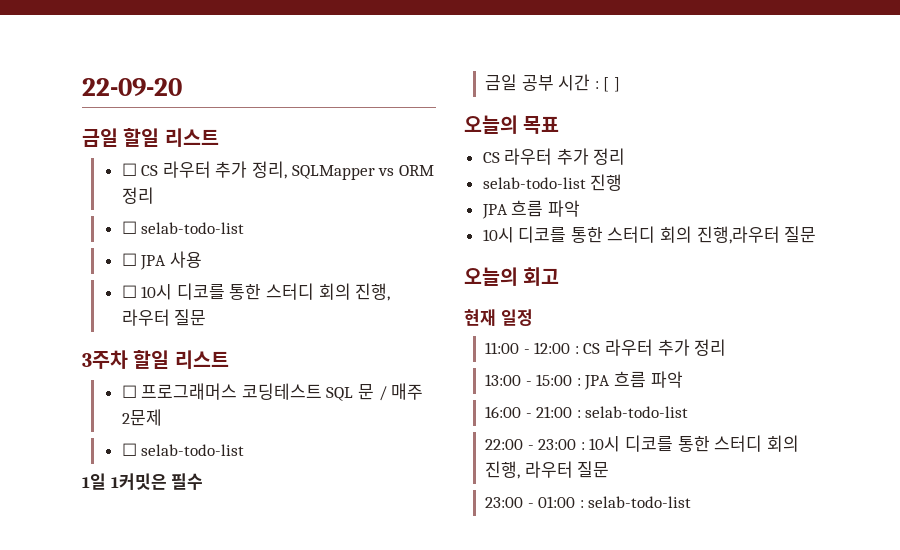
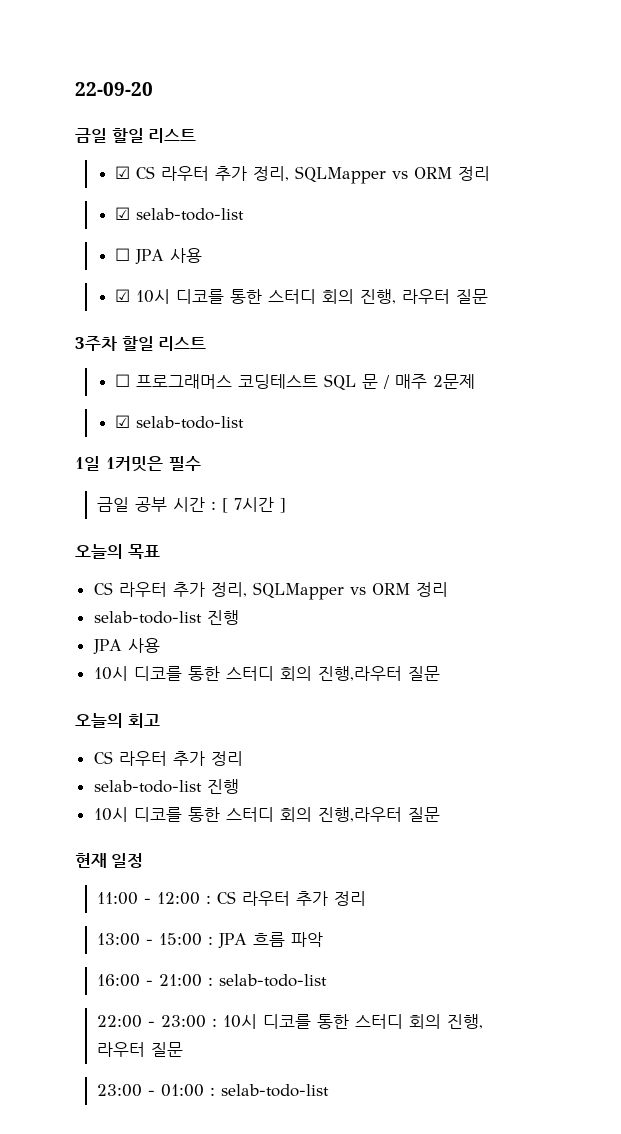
- ☐ CS 라우터 추가 정리, SQLMapper vs ORM 정리
- ☐ selab-todo-list
+ ☑ CS 라우터 추가 정리, SQLMapper vs ORM 정리
+ ☑ selab-todo-list
- ☐ 10시 디코를 통한 스터디 회의 진행, 라우터 질문
+ ☑ 10시 디코를 통한 스터디 회의 진행, 라우터 질문
  ☐ 프로그래머스 코딩테스트 SQL 문 / 매주 2문제
- ☐ selab-todo-list
+ ☑ selab-todo-list
- 금일 공부 시간 : [ ]
+ 금일 공부 시간 : [ 7시간 ]
  오늘의 목표
- CS 라우터 추가 정리
+ CS 라우터 추가 정리, SQLMapper vs ORM 정리
  selab-todo-list 진행
- JPA 흐름 파악
+ JPA 사용
  오늘의 회고
+ CS 라우터 추가 정리
+ selab-todo-list 진행
+ 10시 디코를 통한 스터디 회의 진행,라우터 질문

